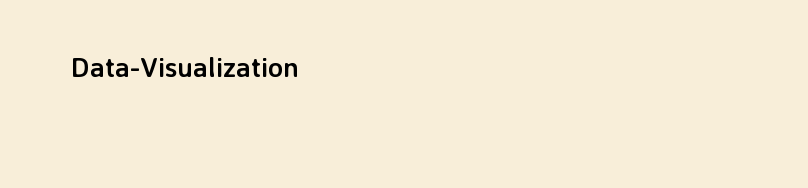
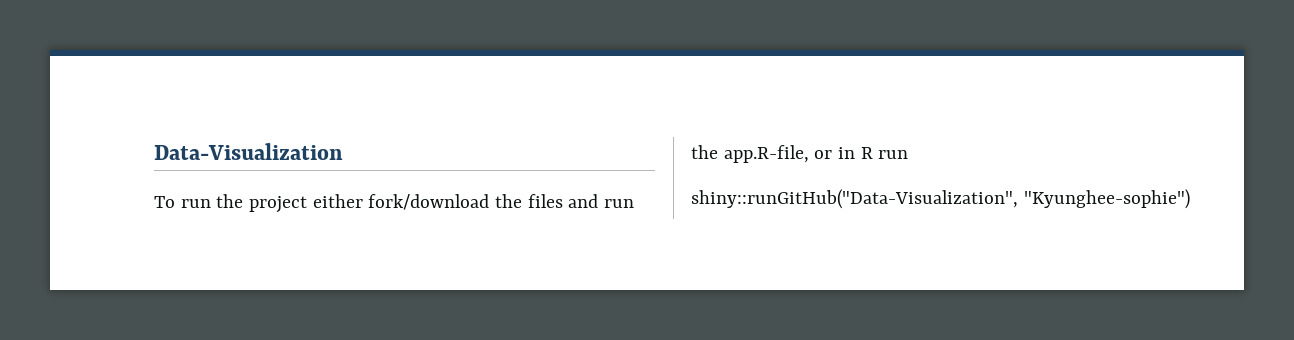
+ To run the project either fork/download the files and run the app.R-file, or in R run
+ shiny::runGitHub("Data-Visualization", "Kyunghee-sophie")

